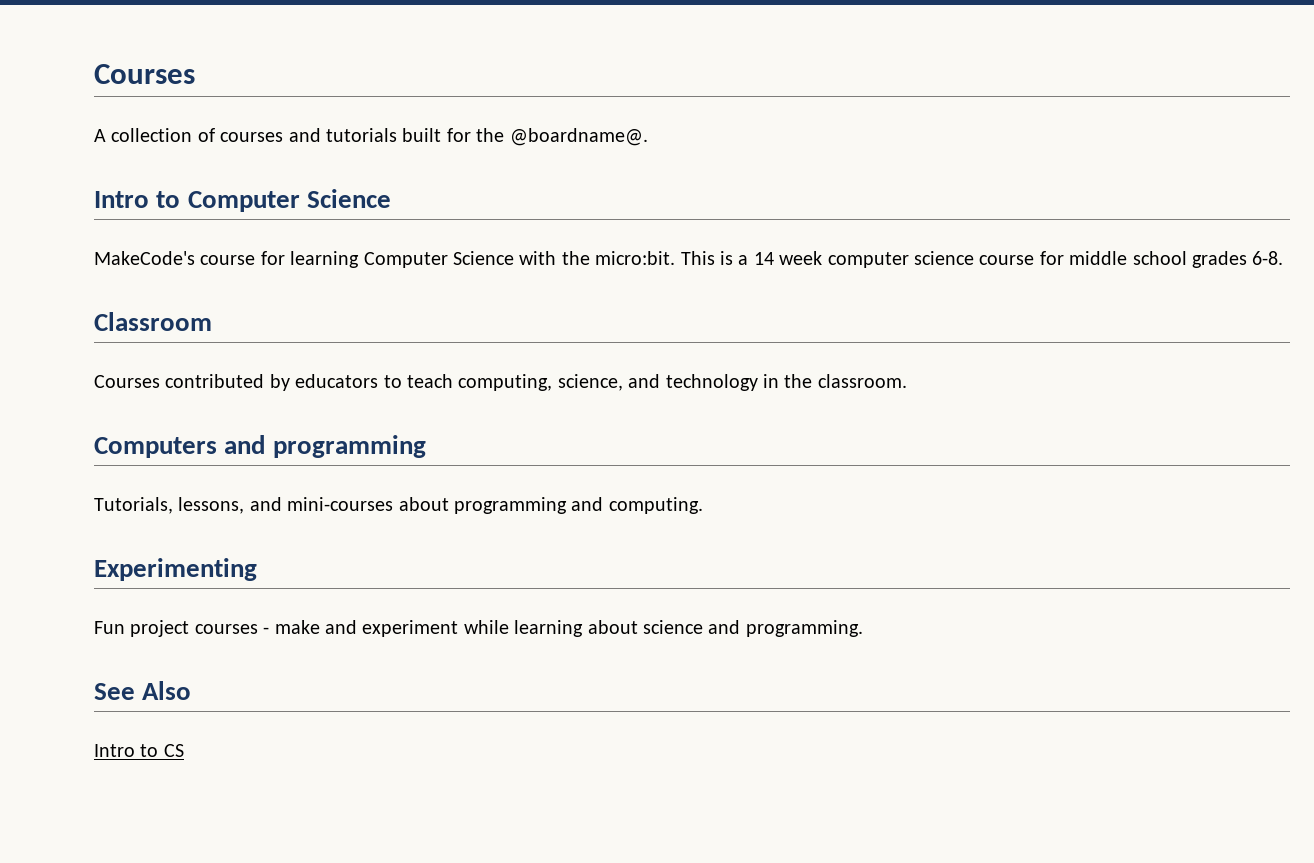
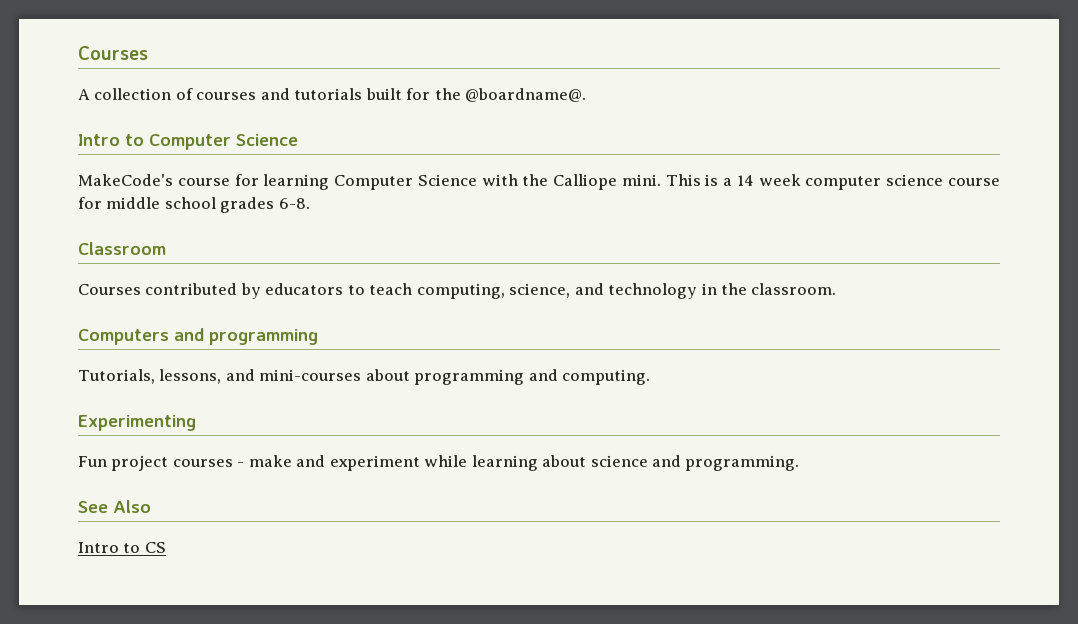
- MakeCode's course for learning Computer Science with the micro:bit.
+ MakeCode's course for learning Computer Science with the Calliope mini.

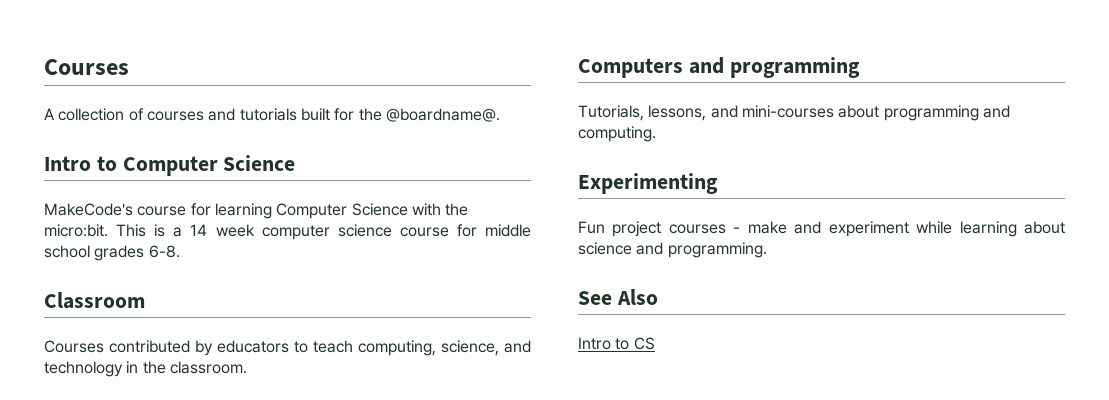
- MakeCode's course for learning Computer Science with the Calliope mini.
+ MakeCode's course for learning Computer Science with the micro:bit.

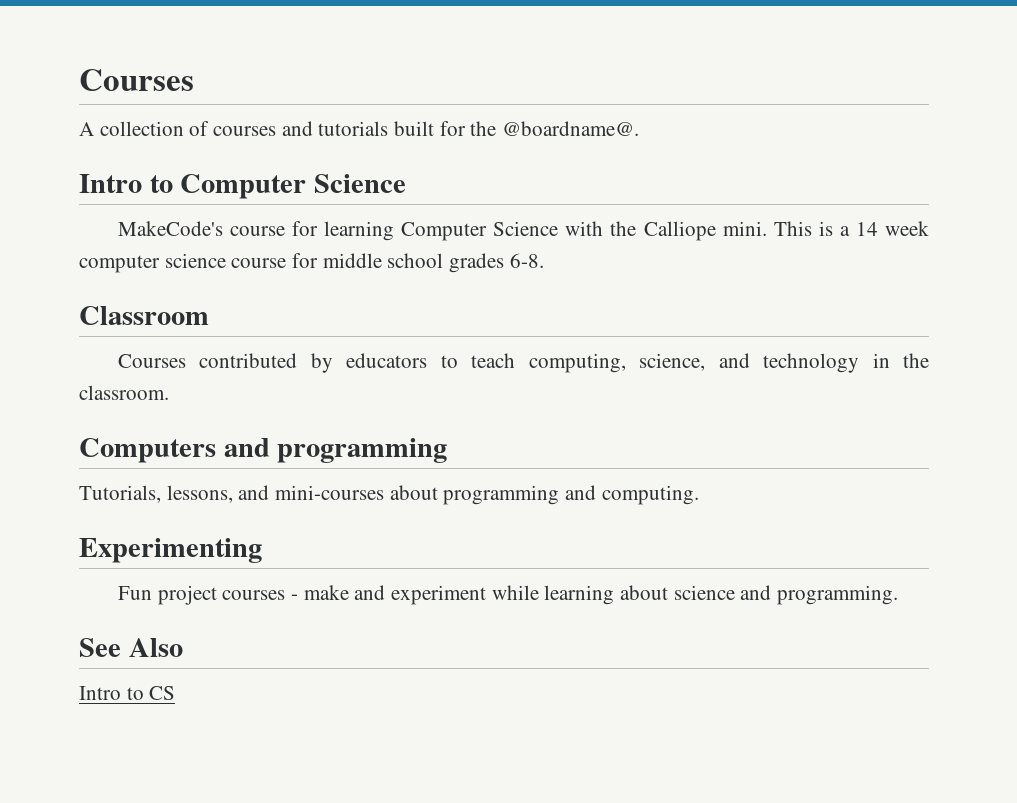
- MakeCode's course for learning Computer Science with the micro:bit.
+ MakeCode's course for learning Computer Science with the Calliope mini.

